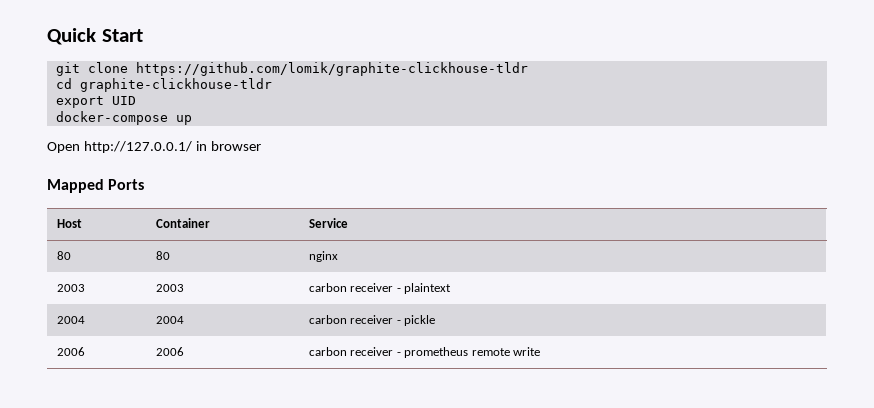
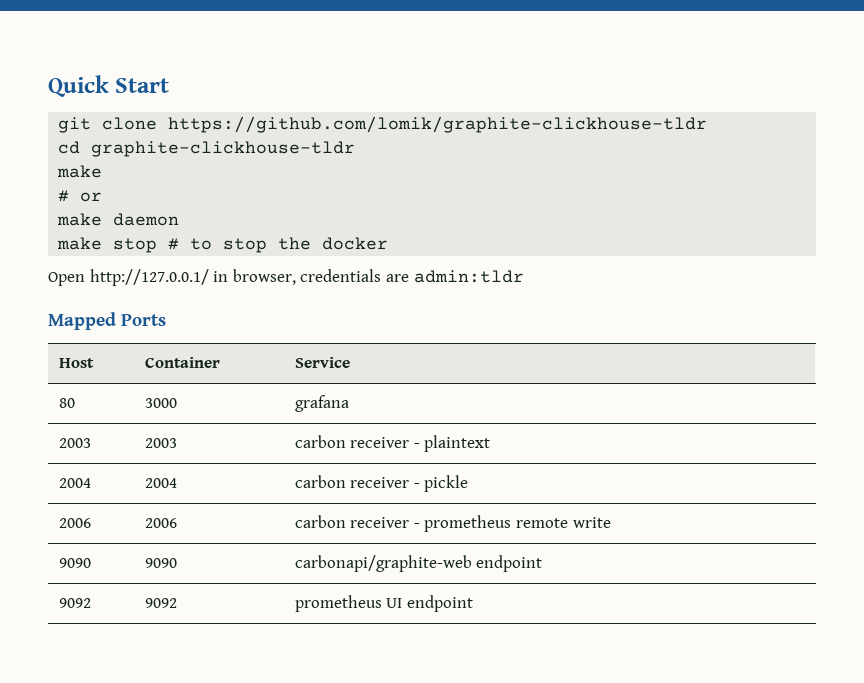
  cd graphite-clickhouse-tldr
- export UID
- docker-compose up
+ make
+ # or
+ make daemon
+ make stop # to stop the docker
- Open http://127.0.0.1/ in browser
+ Open http://127.0.0.1/ in browser, credentials are admin:tldr
- 80 | 80 | nginx
+ 80 | 3000 | grafana
+ 9090 | 9090 | carbonapi/graphite-web endpoint
+ 9092 | 9092 | prometheus UI endpoint

